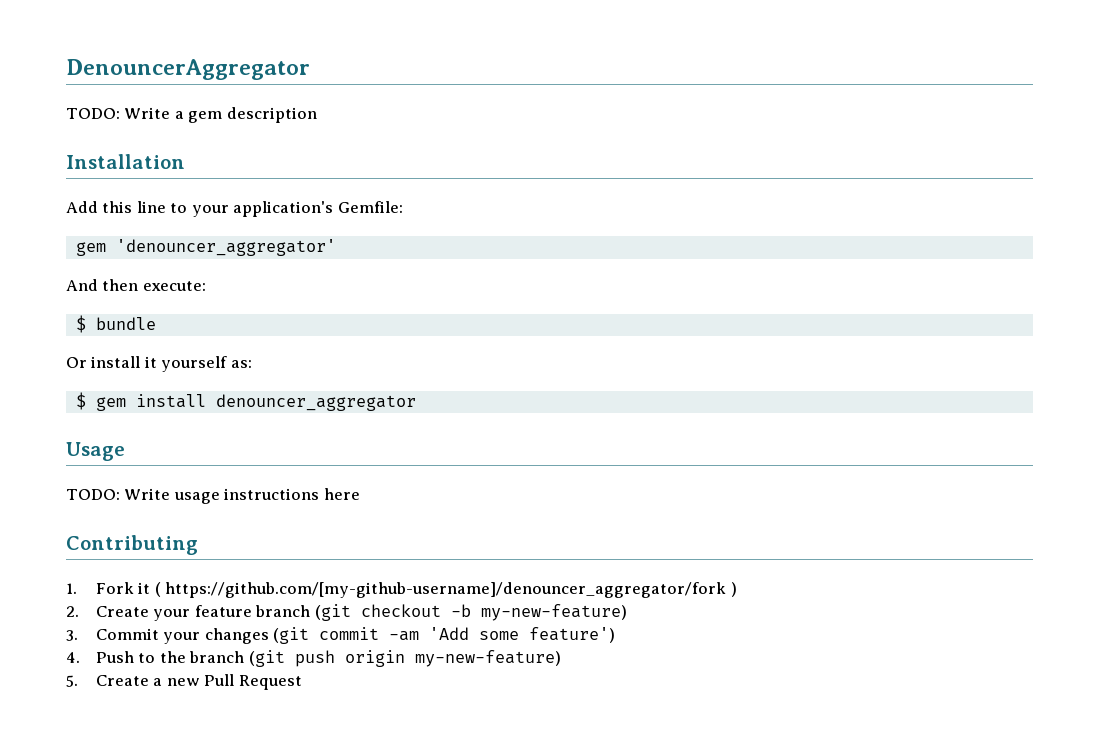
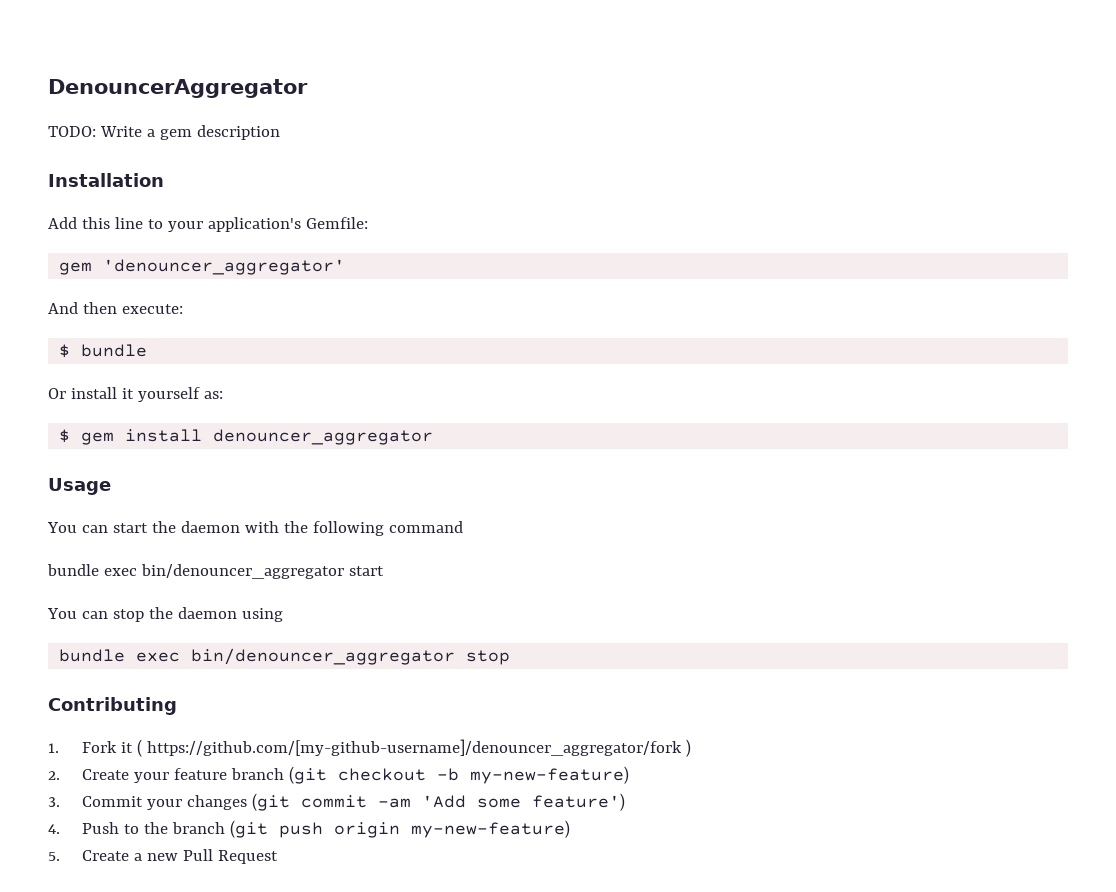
- TODO: Write usage instructions here
+ You can start the daemon with the following command
+ bundle exec bin/denouncer_aggregator start
+ You can stop the daemon using
+ bundle exec bin/denouncer_aggregator stop

